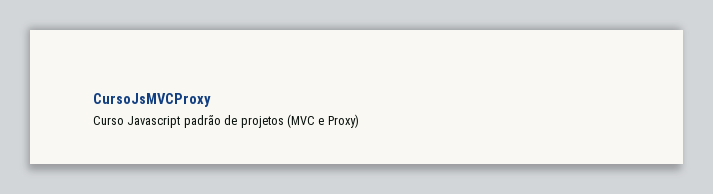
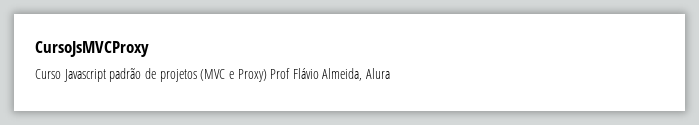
- Curso Javascript padrão de projetos (MVC e Proxy)
+ Curso Javascript padrão de projetos (MVC e Proxy) Prof Flávio Almeida, Alura

